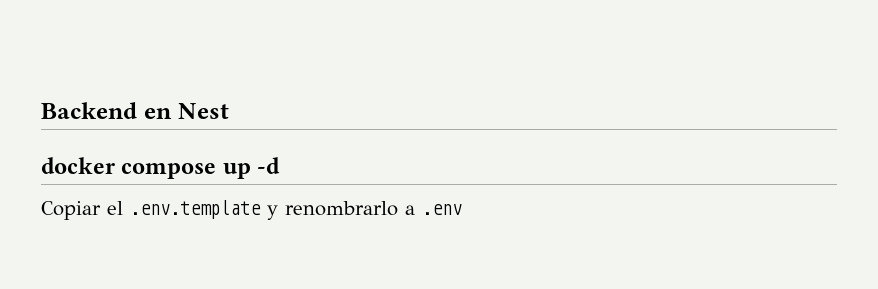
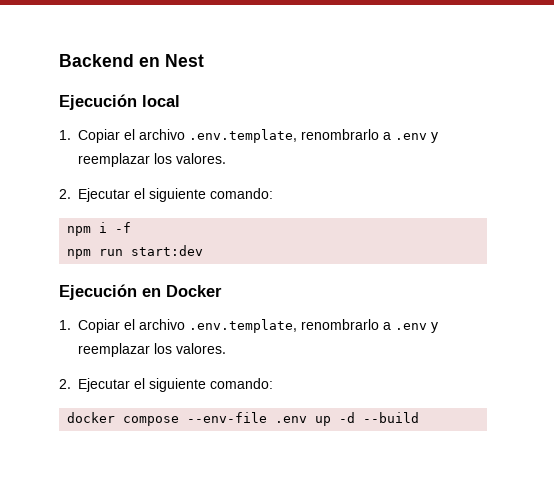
- docker compose up -d
- Copiar el .env.template y renombrarlo a .env
+ Ejecución local
+ 1. Copiar el archivo .env.template, renombrarlo a .env y reemplazar los valores.
+ 2. Ejecutar el siguiente comando:
+ npm i -f
+ npm run start:dev
+ Ejecución en Docker
+ 1. Copiar el archivo .env.template, renombrarlo a .env y reemplazar los valores.
+ 2. Ejecutar el siguiente comando:
+ docker compose --env-file .env up -d --build

